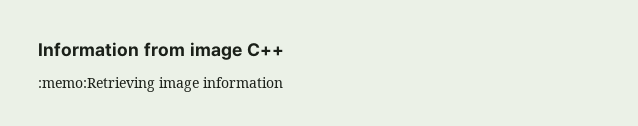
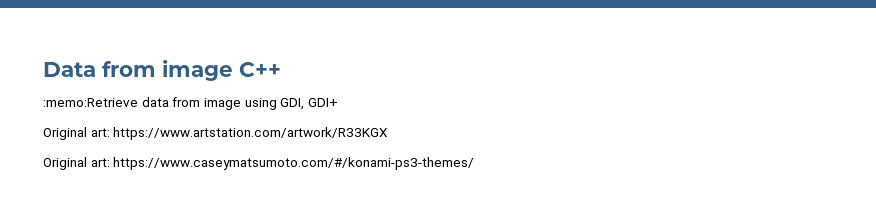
- Information from image C++
+ Data from image C++
- :memo:Retrieving image information
+ :memo:Retrieve data from image using GDI, GDI+
+ Original art: https://www.artstation.com/artwork/R33KGX
+ Original art: https://www.caseymatsumoto.com/#/konami-ps3-themes/

